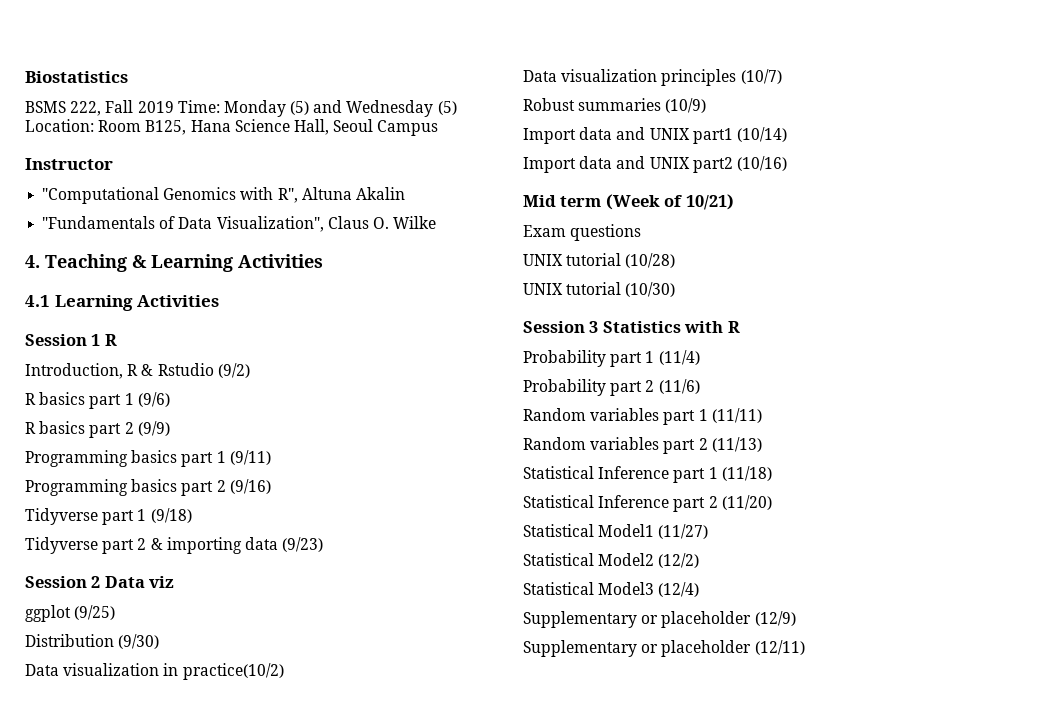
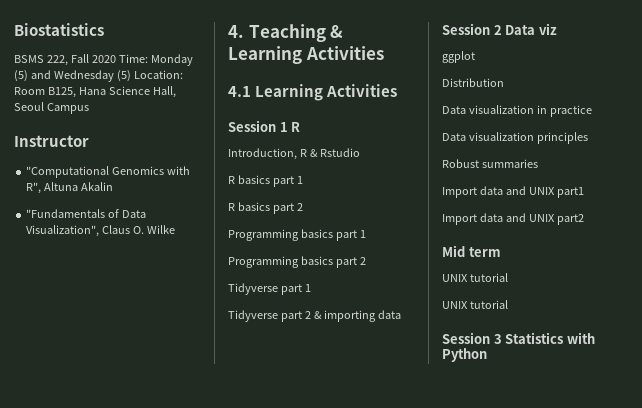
- BSMS 222, Fall 2019 Time: Monday (5) and Wednesday (5) Location: Room B125, Hana Science Hall, Seoul Campus
+ BSMS 222, Fall 2020 Time: Monday (5) and Wednesday (5) Location: Room B125, Hana Science Hall, Seoul Campus
- Introduction, R & Rstudio (9/2)
+ Introduction, R & Rstudio
- R basics part 1 (9/6)
+ R basics part 1
- R basics part 2 (9/9)
+ R basics part 2
- Programming basics part 1 (9/11)
+ Programming basics part 1
- Programming basics part 2 (9/16)
+ Programming basics part 2
- Tidyverse part 1 (9/18)
+ Tidyverse part 1
- Tidyverse part 2 & importing data (9/23)
+ Tidyverse part 2 & importing data
- ggplot (9/25)
+ ggplot
- Distribution (9/30)
+ Distribution
- Data visualization in practice(10/2)
+ Data visualization in practice
- Data visualization principles (10/7)
+ Data visualization principles
- Robust summaries (10/9)
+ Robust summaries
- Import data and UNIX part1 (10/14)
+ Import data and UNIX part1
- Import data and UNIX part2 (10/16)
+ Import data and UNIX part2
- Mid term (Week of 10/21)
- Exam questions
- UNIX tutorial (10/28)
- UNIX tutorial (10/30)
+ Mid term
+ UNIX tutorial
+ UNIX tutorial
- Session 3 Statistics with R
- Probability part 1 (11/4)
- Probability part 2 (11/6)
- Random variables part 1 (11/11)
- Random variables part 2 (11/13)
- Statistical Inference part 1 (11/18)
- Statistical Inference part 2 (11/20)
- Statistical Model1 (11/27)
- Statistical Model2 (12/2)
- Statistical Model3 (12/4)
- Supplementary or placeholder (12/9)
- Supplementary or placeholder (12/11)
+ Session 3 Statistics with Python

